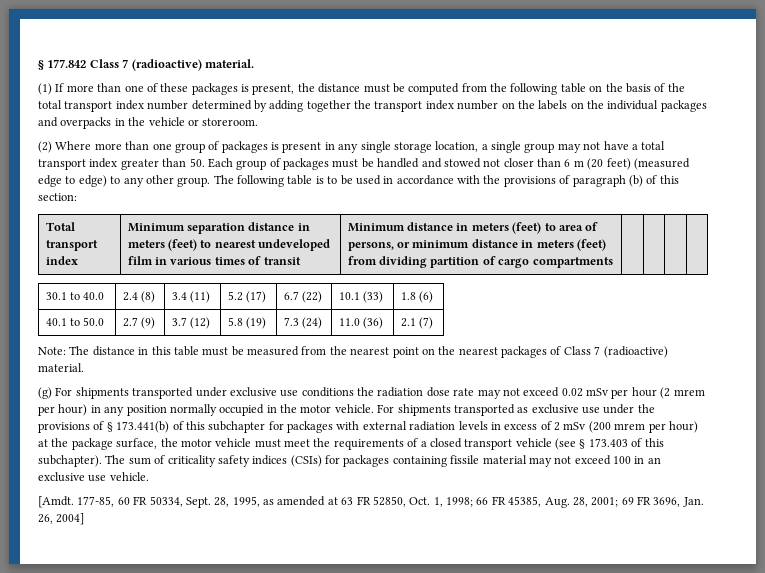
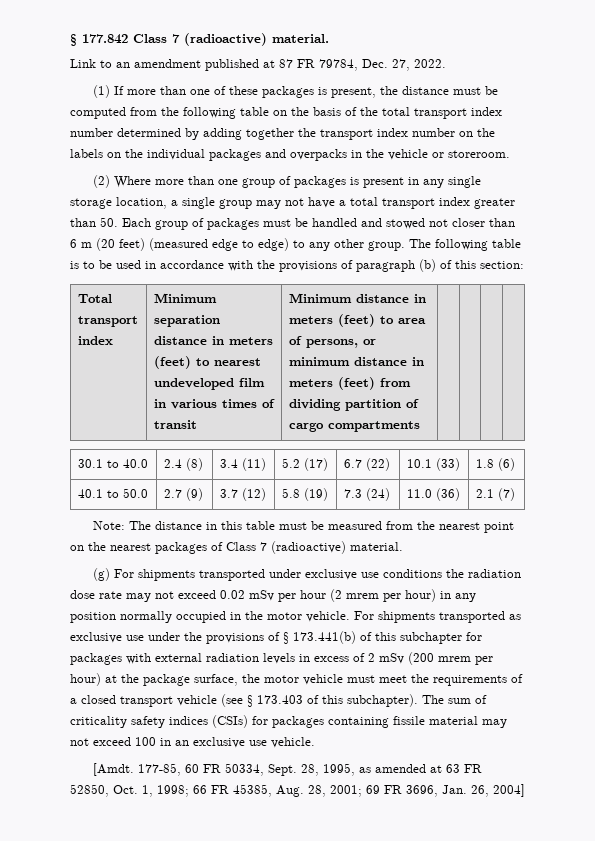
+ Link to an amendment published at 87 FR 79784, Dec. 27, 2022.

